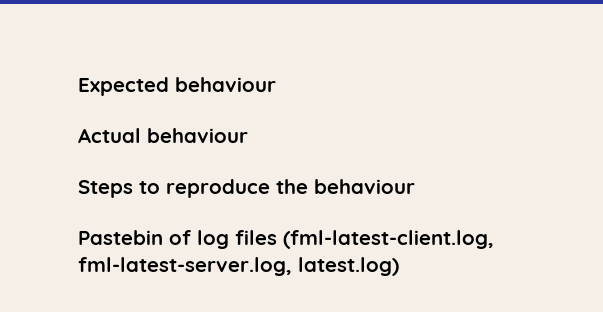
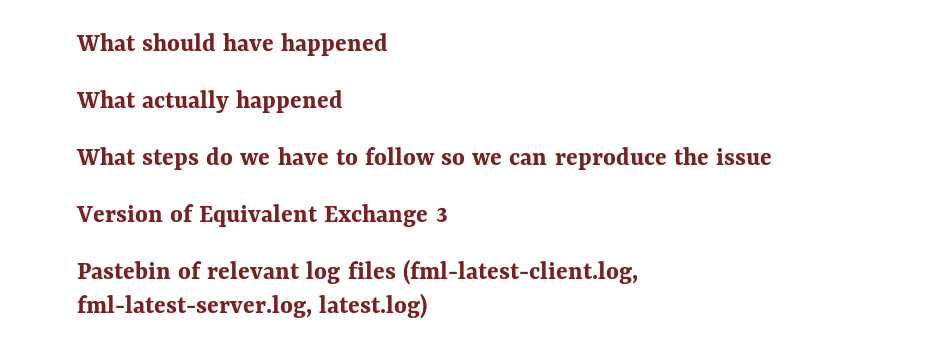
- Expected behaviour
- Actual behaviour
- Steps to reproduce the behaviour
+ What should have happened
+ What actually happened
+ What steps do we have to follow so we can reproduce the issue
+ Version of Equivalent Exchange 3
- Pastebin of log files (fml-latest-client.log, fml-latest-server.log, latest.log)
+ Pastebin of relevant log files (fml-latest-client.log, fml-latest-server.log, latest.log)

